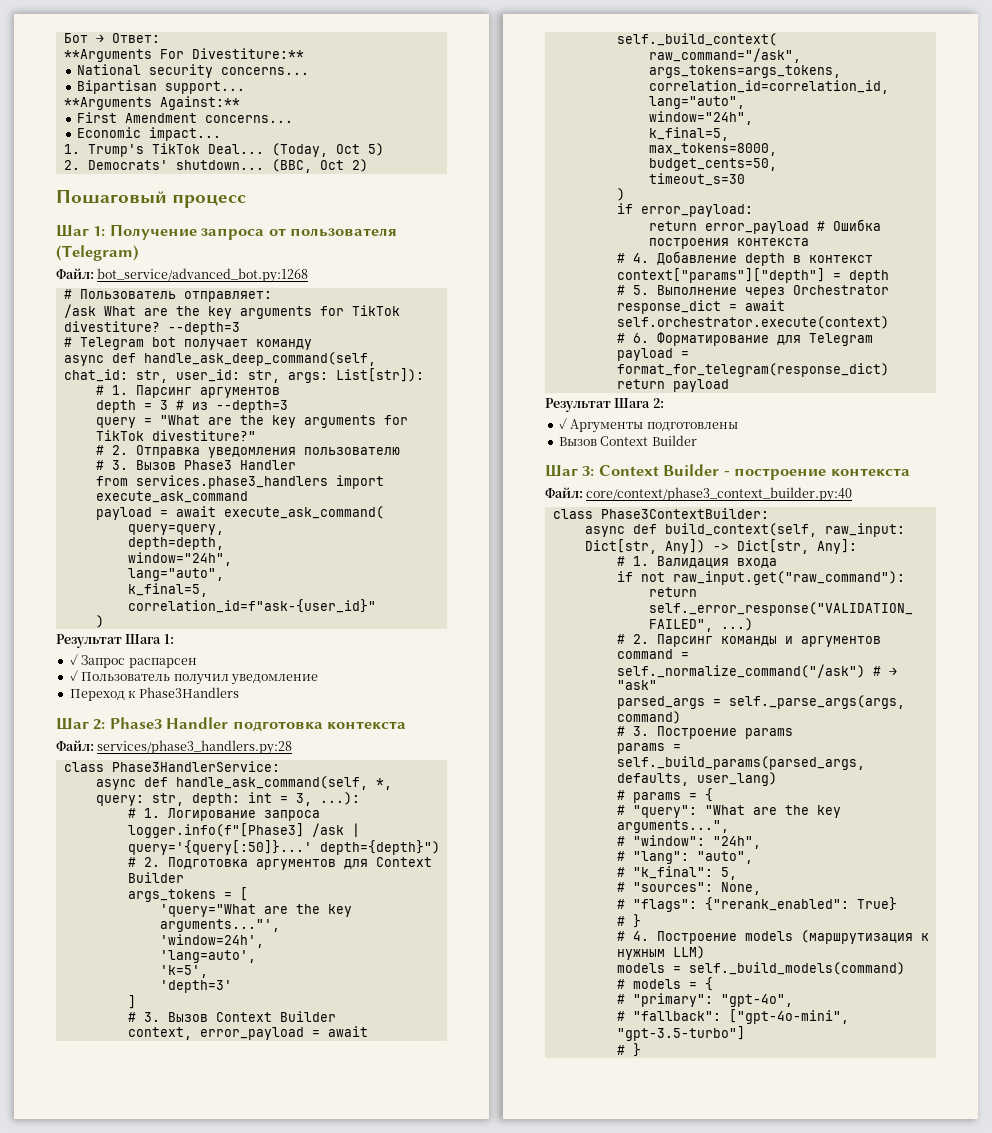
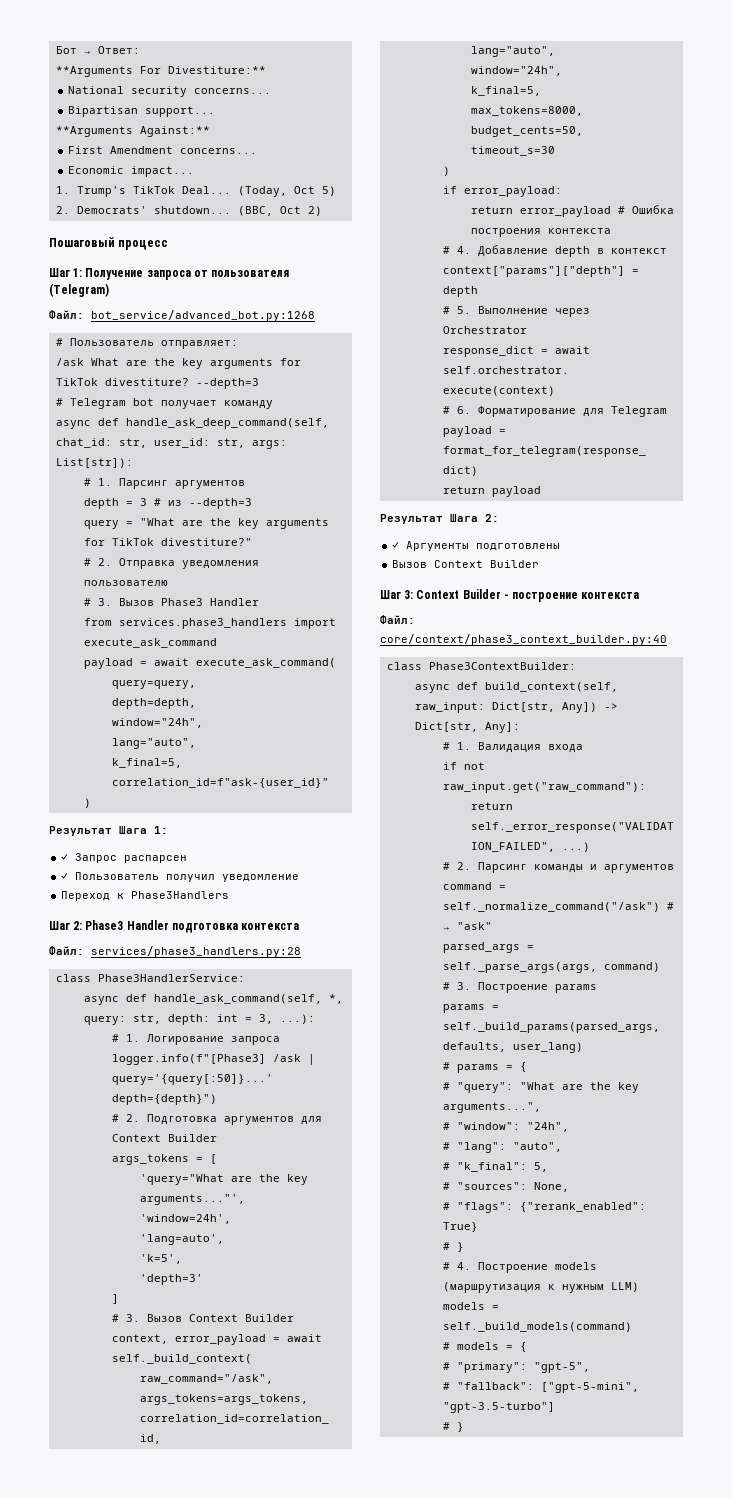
- # "primary": "gpt-4o",
+ # "primary": "gpt-5",
- # "fallback": ["gpt-4o-mini", "gpt-3.5-turbo"]
+ # "fallback": ["gpt-5-mini", "gpt-3.5-turbo"]

